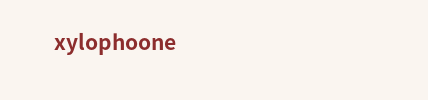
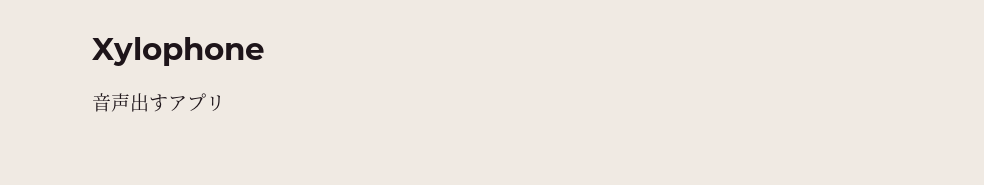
- xylophoone
+ Xylophone
+ 音声出すアプリ

